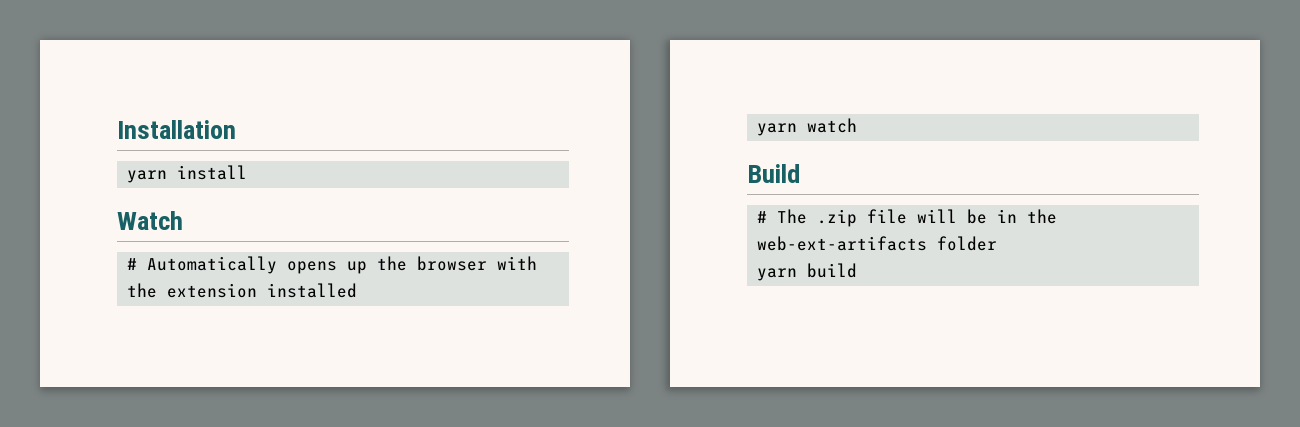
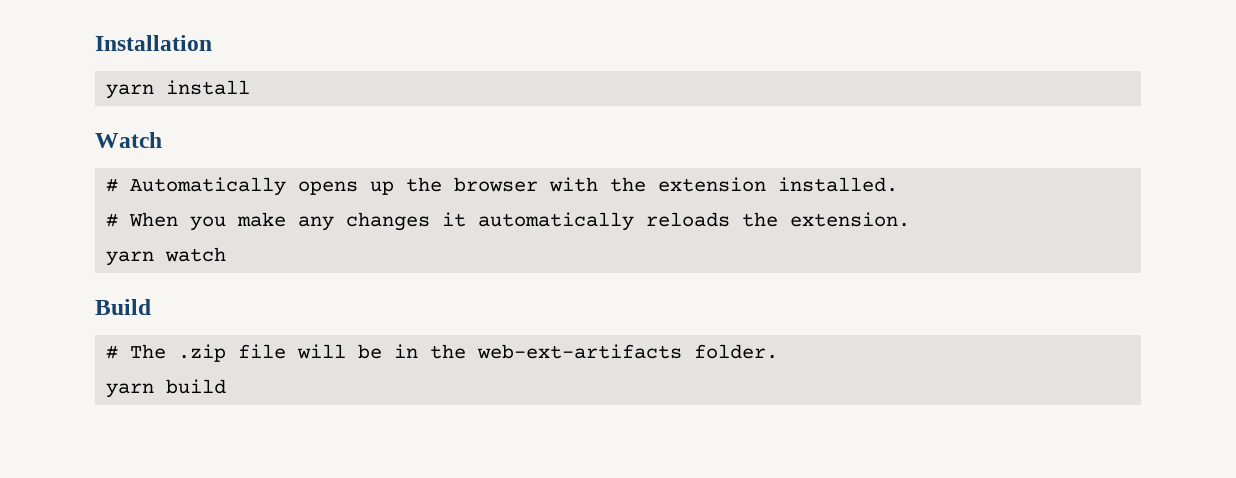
- # Automatically opens up the browser with the extension installed
+ # Automatically opens up the browser with the extension installed.
+ # When you make any changes it automatically reloads the extension.
- # The .zip file will be in the web-ext-artifacts folder
+ # The .zip file will be in the web-ext-artifacts folder.

